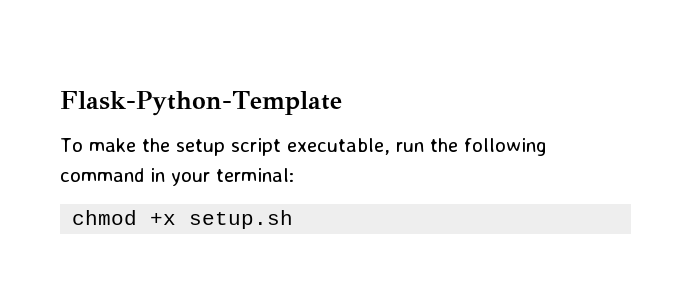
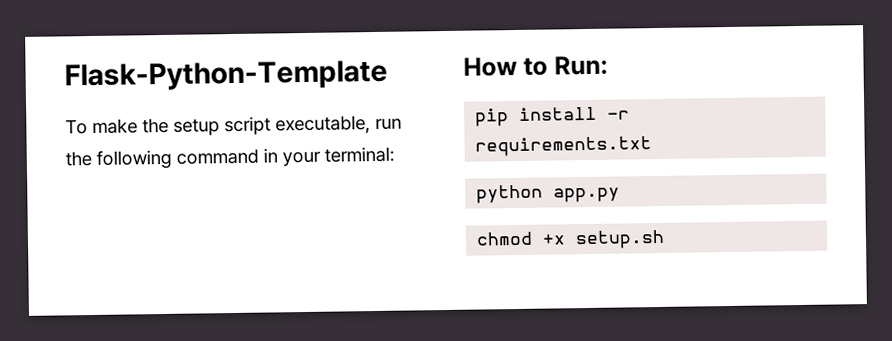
+ How to Run:
+ pip install -r requirements.txt
+ python app.py

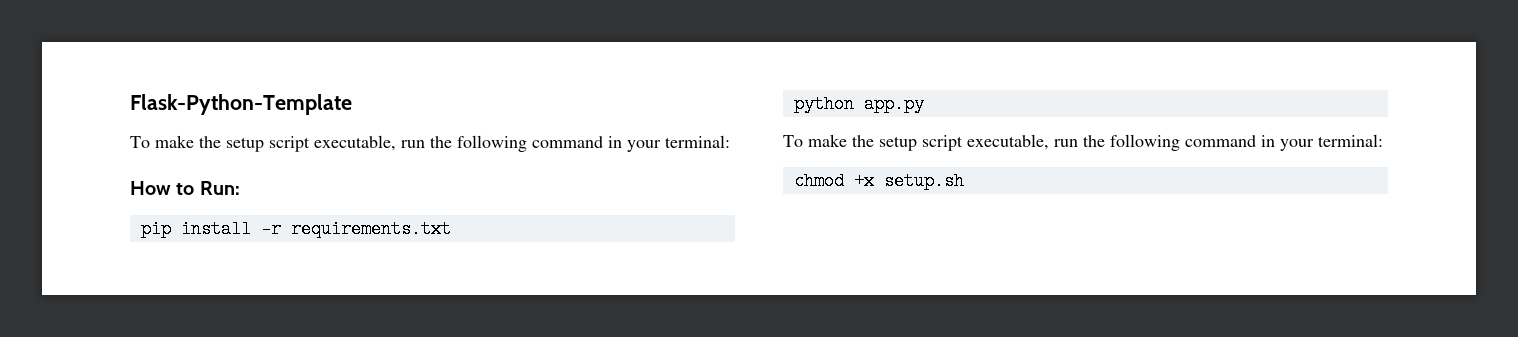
  python app.py
+ To make the setup script executable, run the following command in your terminal:

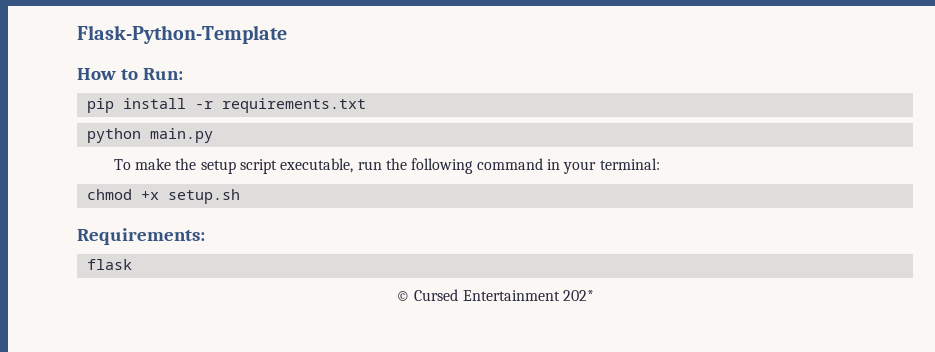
  Flask-Python-Template
- To make the setup script executable, run the following command in your terminal:
- python app.py
+ python main.py
+ Requirements:
+ flask
+ © Cursed Entertainment 202*

